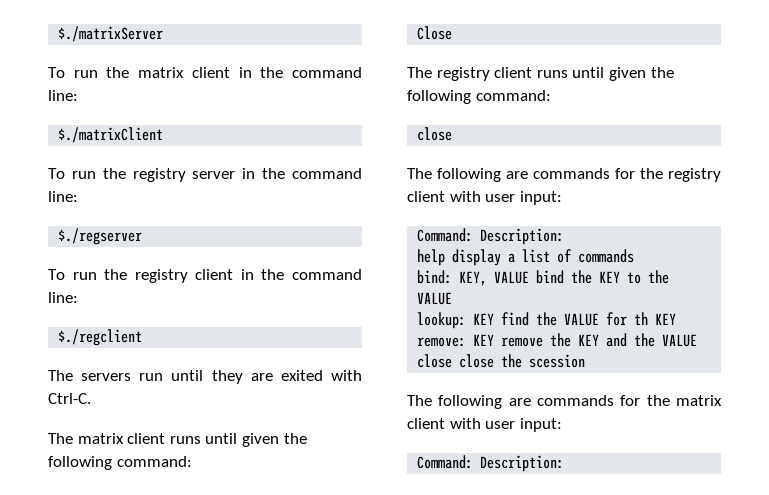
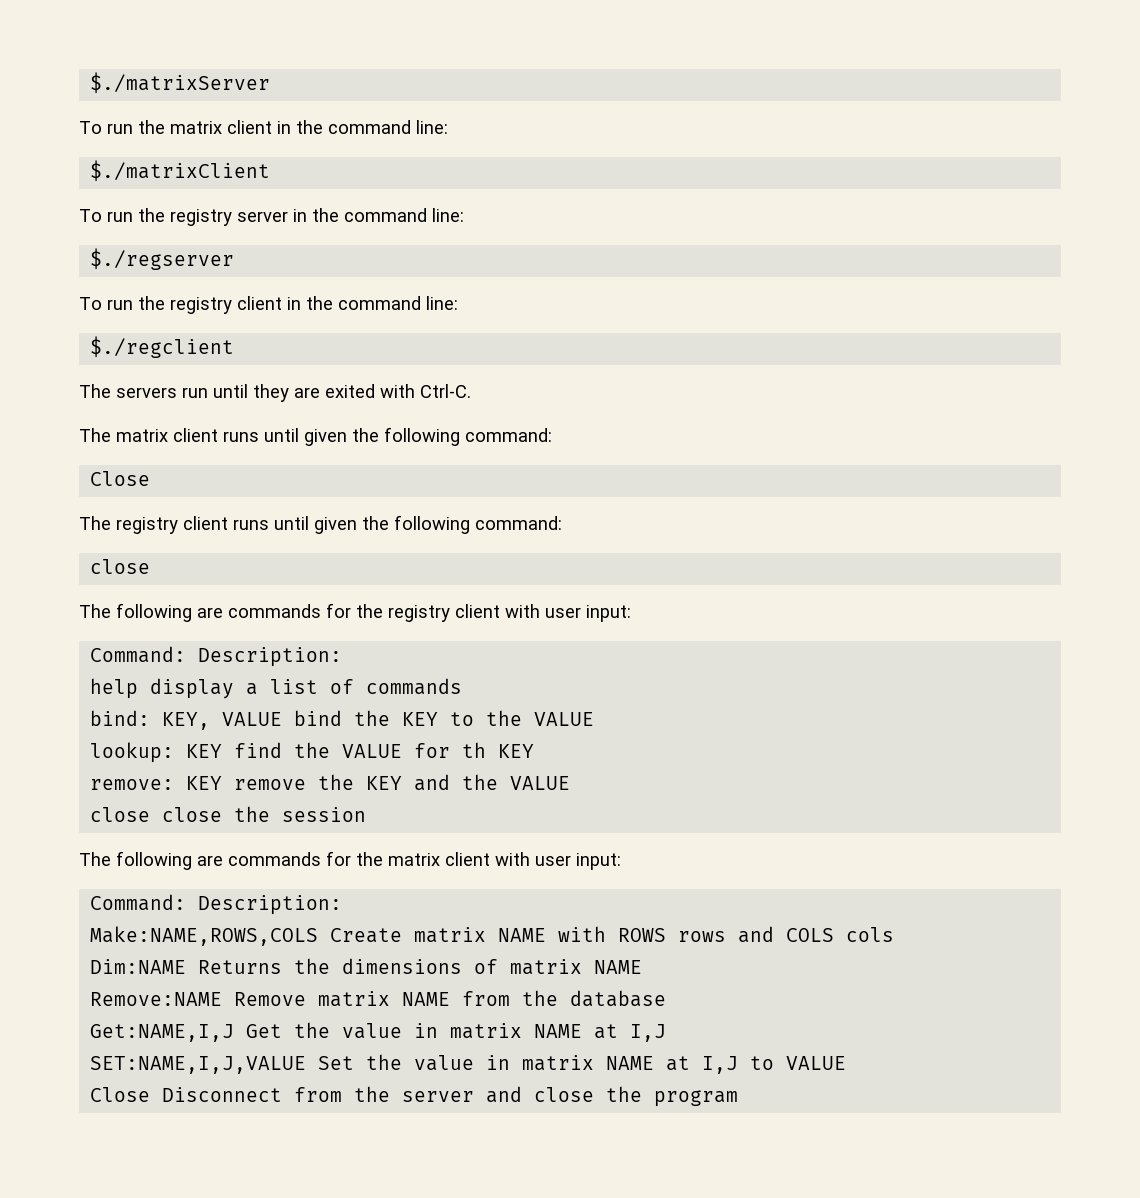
- close close the scession
+ close close the session
+ Make:NAME,ROWS,COLS Create matrix NAME with ROWS rows and COLS cols
+ Dim:NAME Returns the dimensions of matrix NAME
+ Remove:NAME Remove matrix NAME from the database
+ Get:NAME,I,J Get the value in matrix NAME at I,J
+ SET:NAME,I,J,VALUE Set the value in matrix NAME at I,J to VALUE
+ Close Disconnect from the server and close the program

